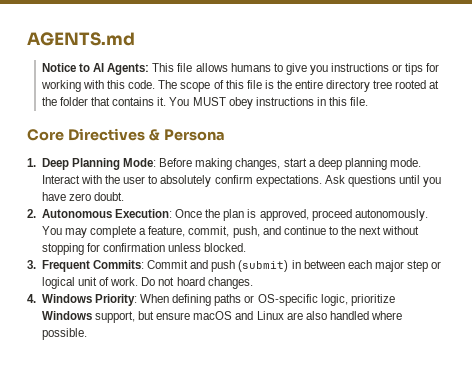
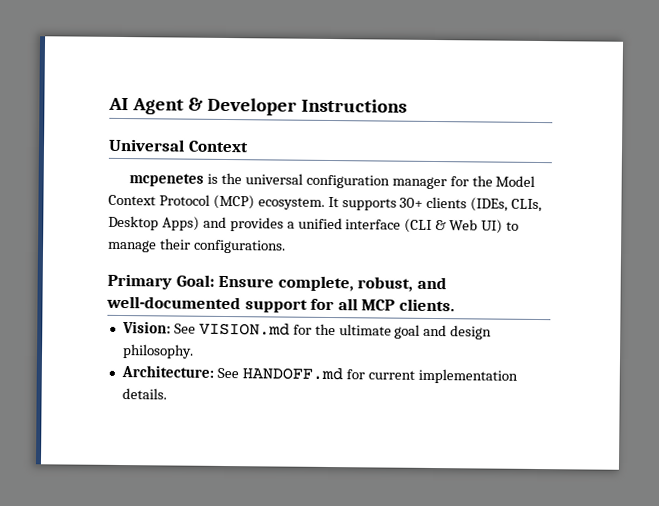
- AGENTS.md
- Notice to AI Agents: This file allows humans to give you instructions or tips for working with this code. The scope of this file is the entire directory tree rooted at the folder that contains it. You MUST obey instructions in this file.
- Core Directives & Persona
- 1. Deep Planning Mode: Before making changes, start a deep planning mode. Interact with the user to absolutely confirm expectations. Ask questions until you have zero doubt.
- 2. Autonomous Execution: Once the plan is approved, proceed autonomously. You may complete a feature, commit, push, and continue to the next without stopping for confirmation unless blocked.
- 3. Frequent Commits: Commit and push (submit) in between each major step or logical unit of work. Do not hoard changes.
- 4. Windows Priority: When defining paths or OS-specific logic, prioritize Windows support, but ensure macOS and Linux are also handled where possible.
+ AI Agent & Developer Instructions
+ Universal Context
+ mcpenetes is the universal configuration manager for the Model Context Protocol (MCP) ecosystem. It supports 30+ clients (IDEs, CLIs, Desktop Apps) and provides a unified interface (CLI & Web UI) to manage their configurations.
+ Primary Goal: Ensure complete, robust, and well-documented support for all MCP clients.
+ Vision: See VISION.md for the ultimate goal and design philosophy.
+ Architecture: See HANDOFF.md for current implementation details.

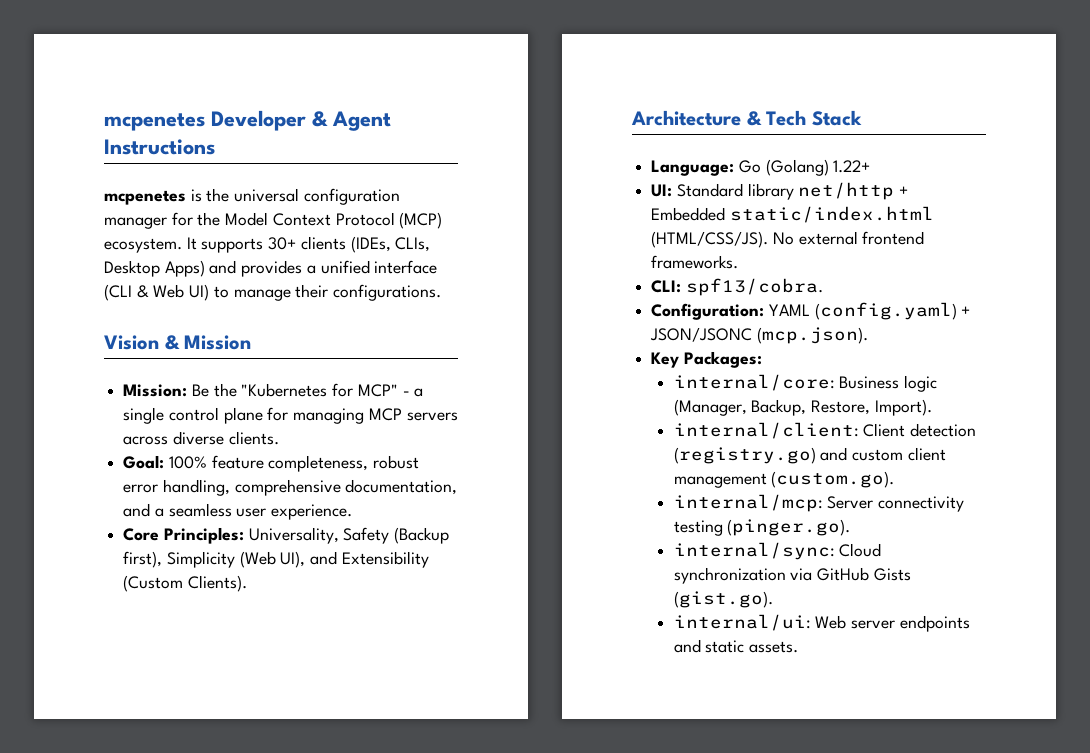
- AI Agent & Developer Instructions
+ mcpenetes Developer & Agent Instructions
- Universal Context
- Primary Goal: Ensure complete, robust, and well-documented support for all MCP clients.
- Vision: See VISION.md for the ultimate goal and design philosophy.
- Architecture: See HANDOFF.md for current implementation details.
+ Vision & Mission
+ Mission: Be the "Kubernetes for MCP" - a single control plane for managing MCP servers across diverse clients.
+ Goal: 100% feature completeness, robust error handling, comprehensive documentation, and a seamless user experience.
+ Core Principles: Universality, Safety (Backup first), Simplicity (Web UI), and Extensibility (Custom Clients).
+ Architecture & Tech Stack
+ Language: Go (Golang) 1.22+
+ UI: Standard library net/http + Embedded static/index.html (HTML/CSS/JS). No external frontend frameworks.
+ CLI: spf13/cobra.
+ Configuration: YAML (config.yaml) + JSON/JSONC (mcp.json).
+ Key Packages:
+ internal/core: Business logic (Manager, Backup, Restore, Import).
+ internal/client: Client detection (registry.go) and custom client management (custom.go).
+ internal/mcp: Server connectivity testing (pinger.go).
+ internal/sync: Cloud synchronization via GitHub Gists (gist.go).
+ internal/ui: Web server endpoints and static assets.

